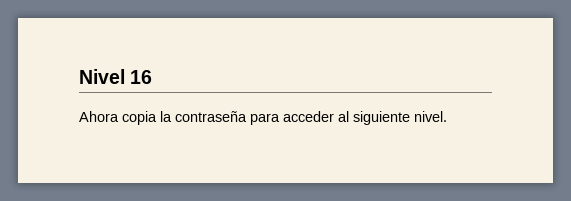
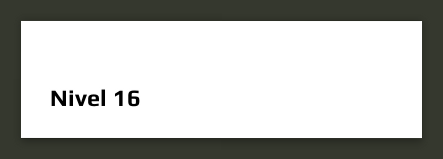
- Ahora copia la contraseña para acceder al siguiente nivel.

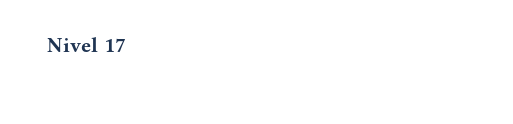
- Nivel 16
+ Nivel 17

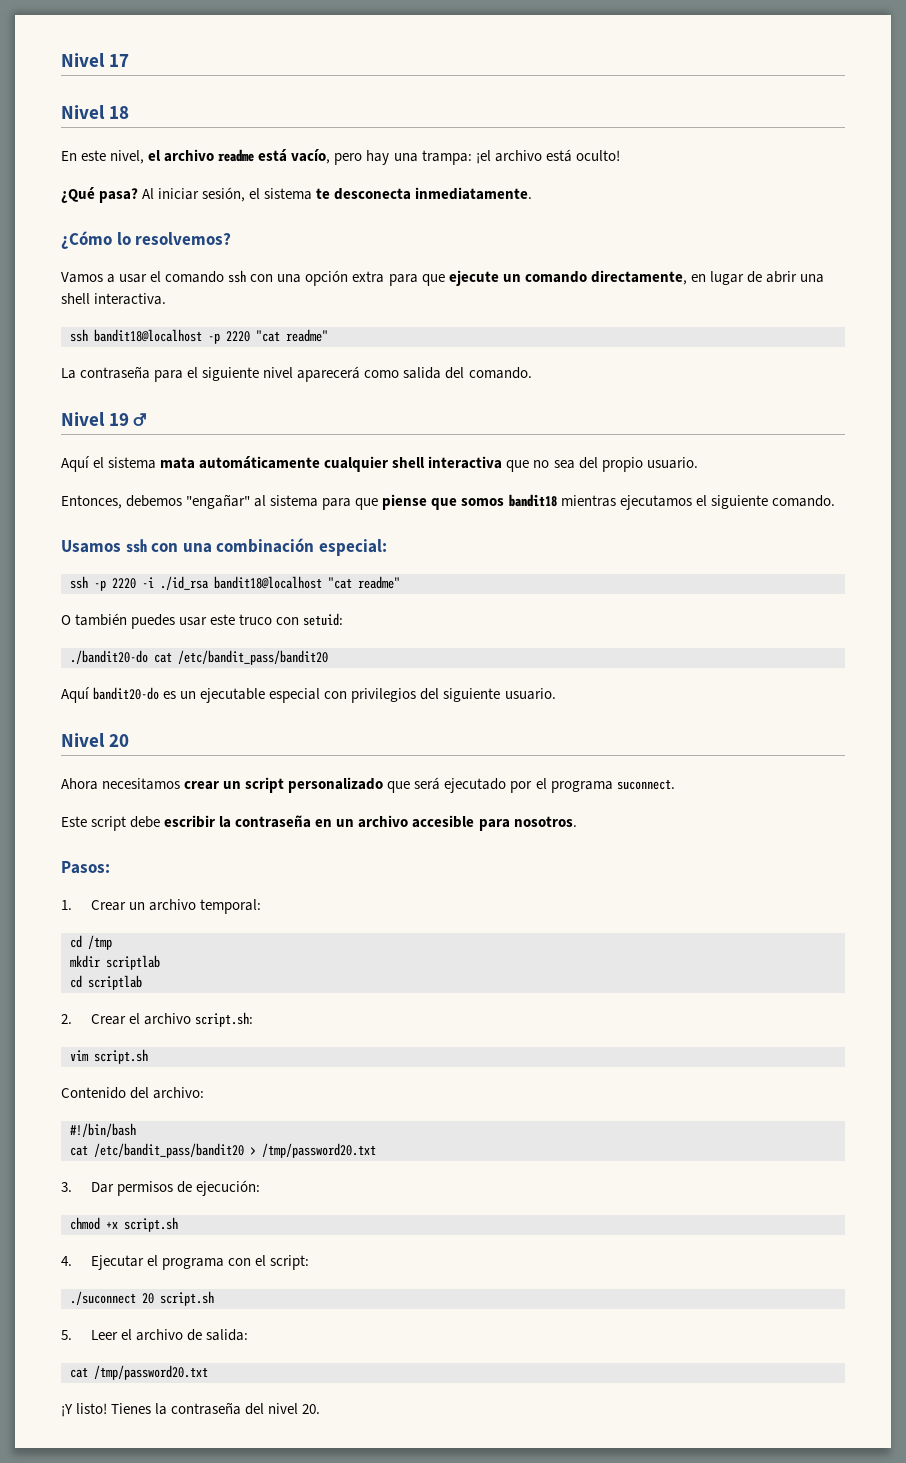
+ Nivel 18
+ En este nivel, el archivo readme está vacío, pero hay una trampa: ¡el archivo está oculto!
+ ¿Qué pasa? Al iniciar sesión, el sistema te desconecta inmediatamente.
+ ¿Cómo lo resolvemos?
+ Vamos a usar el comando ssh con una opción extra para que ejecute un comando directamente, en lugar de abrir una shell interactiva.
+ ssh bandit18@localhost -p 2220 "cat readme"
+ La contraseña para el siguiente nivel aparecerá como salida del comando.
+ Nivel 19 ♂
+ Aquí el sistema mata automáticamente cualquier shell interactiva que no sea del propio usuario.
+ Entonces, debemos "engañar" al sistema para que piense que somos bandit18 mientras ejecutamos el siguiente comando.
+ Usamos ssh con una combinación especial:
+ ssh -p 2220 -i ./id_rsa bandit18@localhost "cat readme"
+ O también puedes usar este truco con setuid:
+ ./bandit20-do cat /etc/bandit_pass/bandit20
+ Aquí bandit20-do es un ejecutable especial con privilegios del siguiente usuario.
+ Nivel 20
+ Ahora necesitamos crear un script personalizado que será ejecutado por el programa suconnect.
+ Este script debe escribir la contraseña en un archivo accesible para nosotros.
+ Pasos:
+ 1. Crear un archivo temporal:
+ cd /tmp
+ mkdir scriptlab
+ cd scriptlab
+ 2. Crear el archivo script.sh:
+ vim script.sh
+ Contenido del archivo:
+ #!/bin/bash
+ cat /etc/bandit_pass/bandit20 > /tmp/password20.txt
+ 3. Dar permisos de ejecución:
+ chmod +x script.sh
+ 4. Ejecutar el programa con el script:
+ ./suconnect 20 script.sh
+ 5. Leer el archivo de salida:
+ cat /tmp/password20.txt
+ ¡Y listo! Tienes la contraseña del nivel 20.

